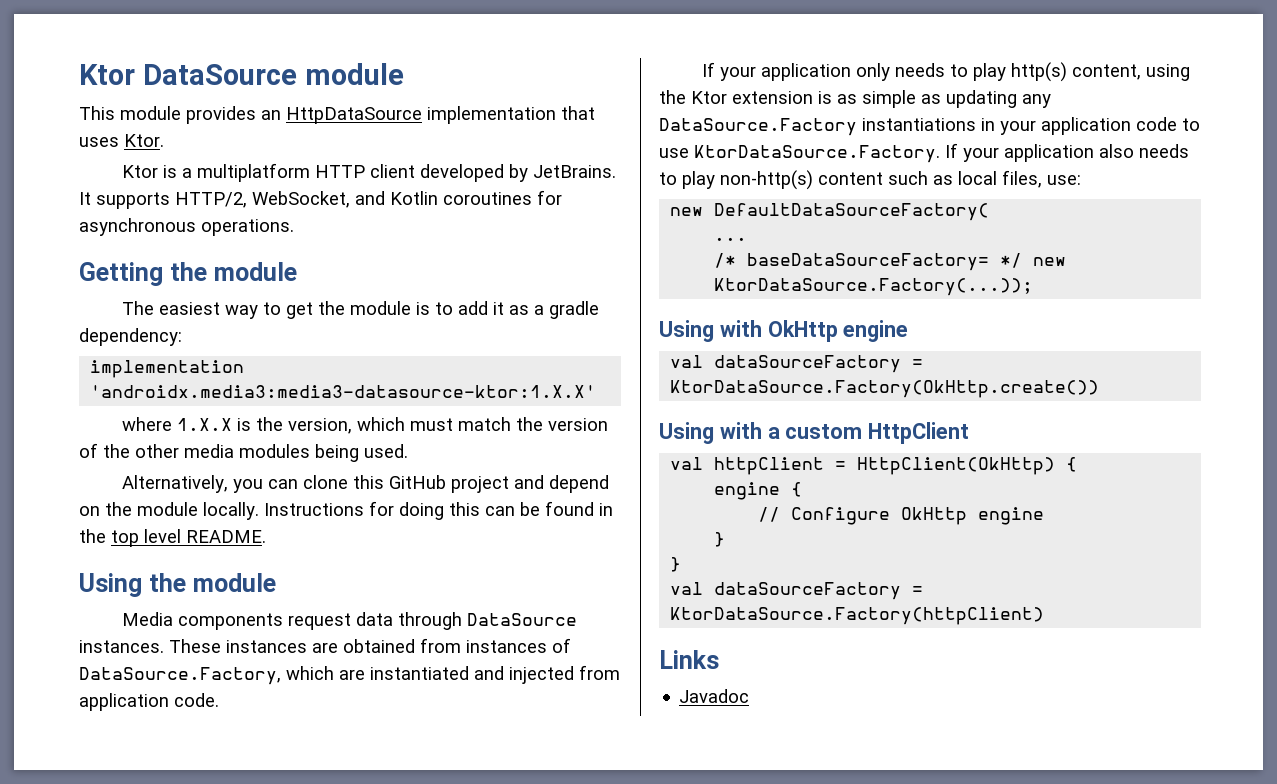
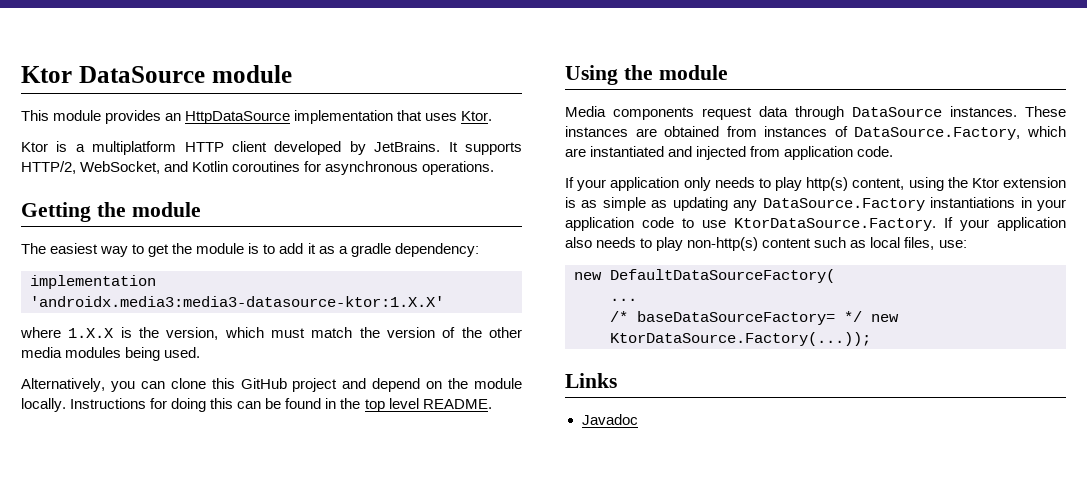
- Using with OkHttp engine
- val dataSourceFactory = KtorDataSource.Factory(OkHttp.create())
- Using with a custom HttpClient
- val httpClient = HttpClient(OkHttp) {
- engine {
- // Configure OkHttp engine
- }
- }
- val dataSourceFactory = KtorDataSource.Factory(httpClient)

